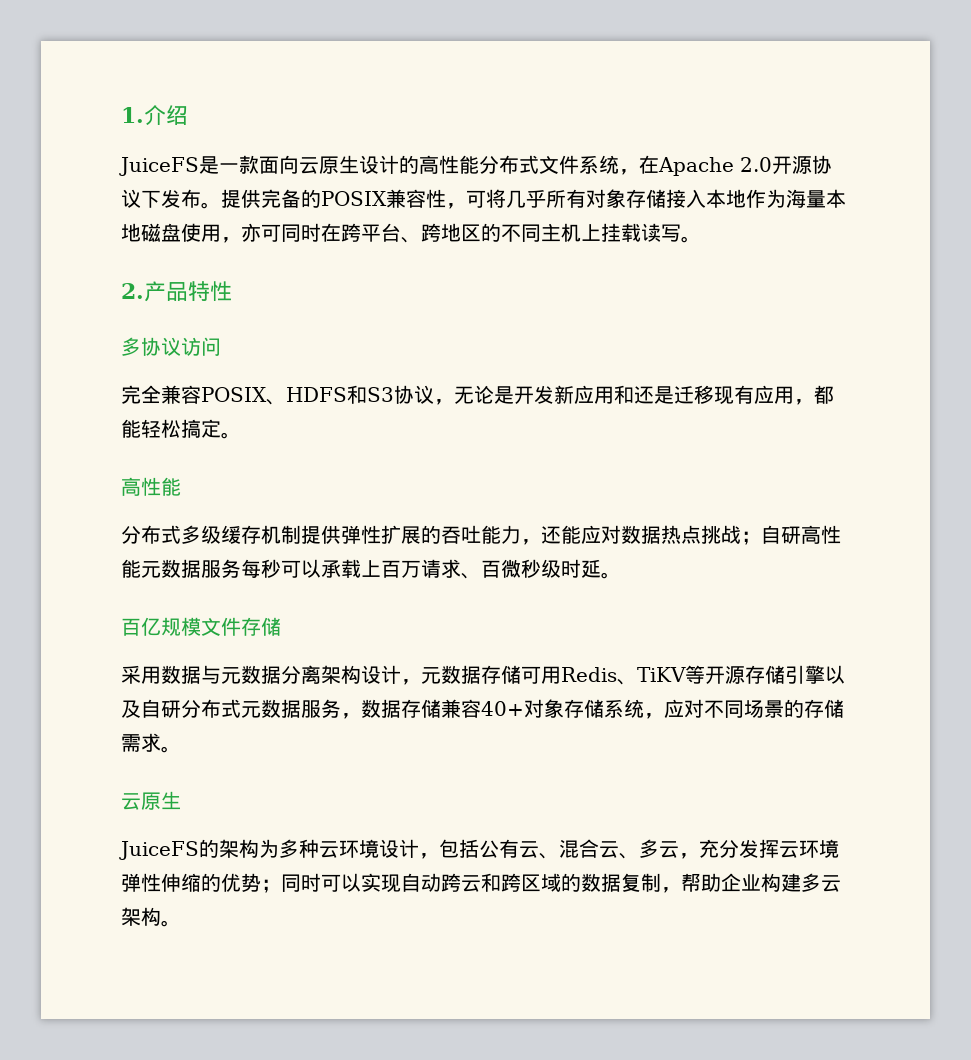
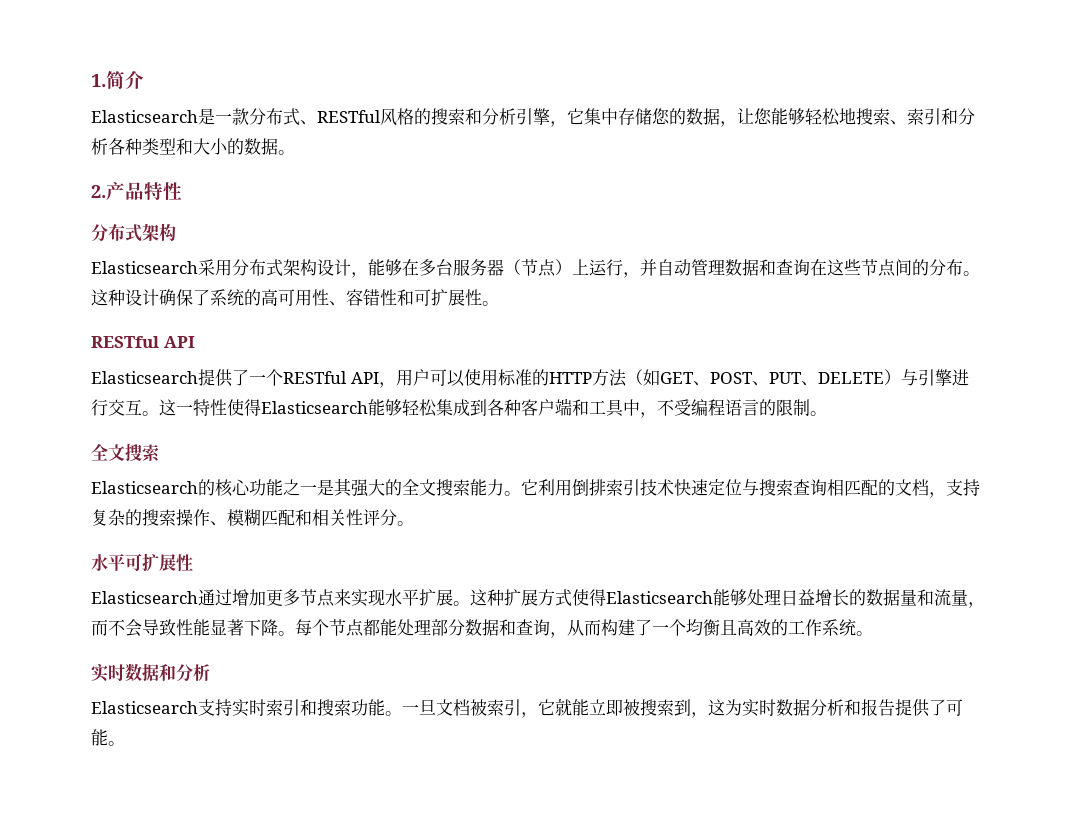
- 1.介绍
- JuiceFS是一款面向云原生设计的高性能分布式文件系统，在Apache 2.0开源协议下发布。提供完备的POSIX兼容性，可将几乎所有对象存储接入本地作为海量本地磁盘使用，亦可同时在跨平台、跨地区的不同主机上挂载读写。
+ 1.简介
+ Elasticsearch是一款分布式、RESTful风格的搜索和分析引擎，它集中存储您的数据，让您能够轻松地搜索、索引和分析各种类型和大小的数据。
  2.产品特性
- 多协议访问
- 完全兼容POSIX、HDFS和S3协议，无论是开发新应用和还是迁移现有应用，都能轻松搞定。
- 高性能
- 分布式多级缓存机制提供弹性扩展的吞吐能力，还能应对数据热点挑战；自研高性能元数据服务每秒可以承载上百万请求、百微秒级时延。
- 百亿规模文件存储
- 采用数据与元数据分离架构设计，元数据存储可用Redis、TiKV等开源存储引擎以及自研分布式元数据服务，数据存储兼容40+对象存储系统，应对不同场景的存储需求。
- 云原生
- JuiceFS的架构为多种云环境设计，包括公有云、混合云、多云，充分发挥云环境弹性伸缩的优势；同时可以实现自动跨云和跨区域的数据复制，帮助企业构建多云架构。
+ 分布式架构
+ Elasticsearch采用分布式架构设计，能够在多台服务器（节点）上运行，并自动管理数据和查询在这些节点间的分布。这种设计确保了系统的高可用性、容错性和可扩展性。
+ RESTful API
+ Elasticsearch提供了一个RESTful API，用户可以使用标准的HTTP方法（如GET、POST、PUT、DELETE）与引擎进行交互。这一特性使得Elasticsearch能够轻松集成到各种客户端和工具中，不受编程语言的限制。
+ 全文搜索
+ Elasticsearch的核心功能之一是其强大的全文搜索能力。它利用倒排索引技术快速定位与搜索查询相匹配的文档，支持复杂的搜索操作、模糊匹配和相关性评分。
+ 水平可扩展性
+ Elasticsearch通过增加更多节点来实现水平扩展。这种扩展方式使得Elasticsearch能够处理日益增长的数据量和流量，而不会导致性能显著下降。每个节点都能处理部分数据和查询，从而构建了一个均衡且高效的工作系统。
+ 实时数据和分析
+ Elasticsearch支持实时索引和搜索功能。一旦文档被索引，它就能立即被搜索到，这为实时数据分析和报告提供了可能。

